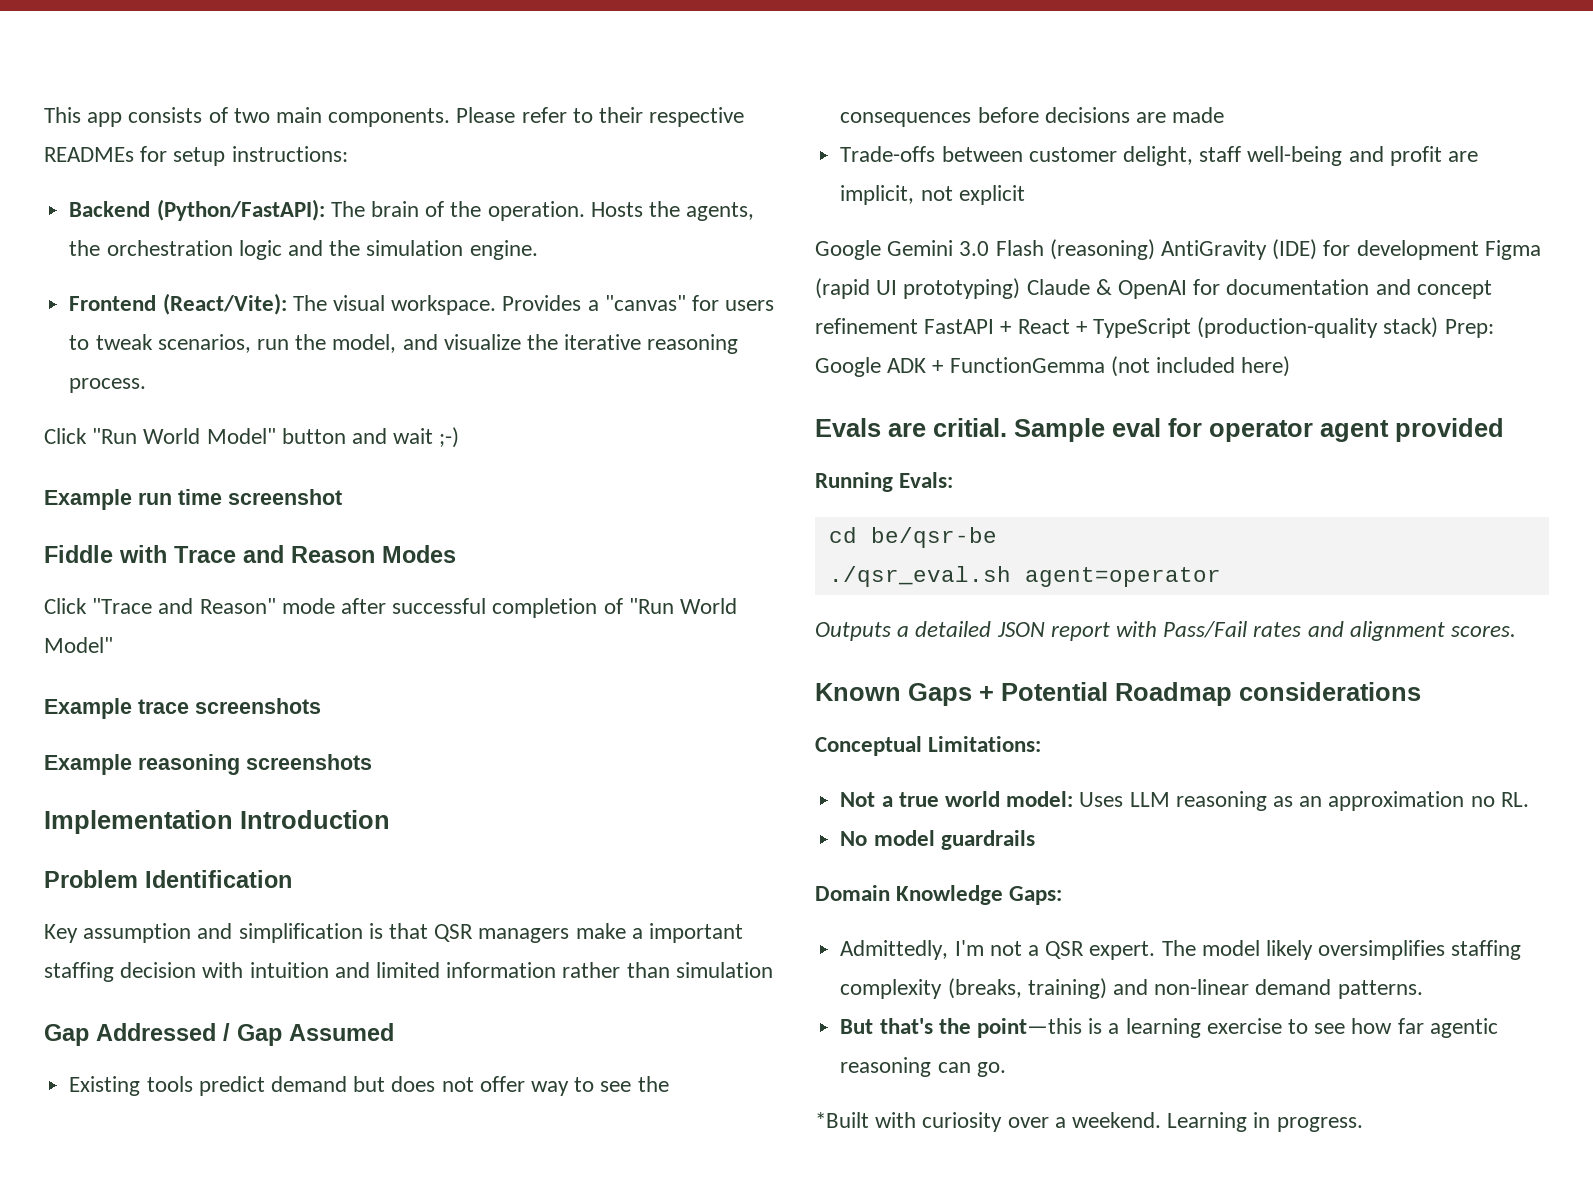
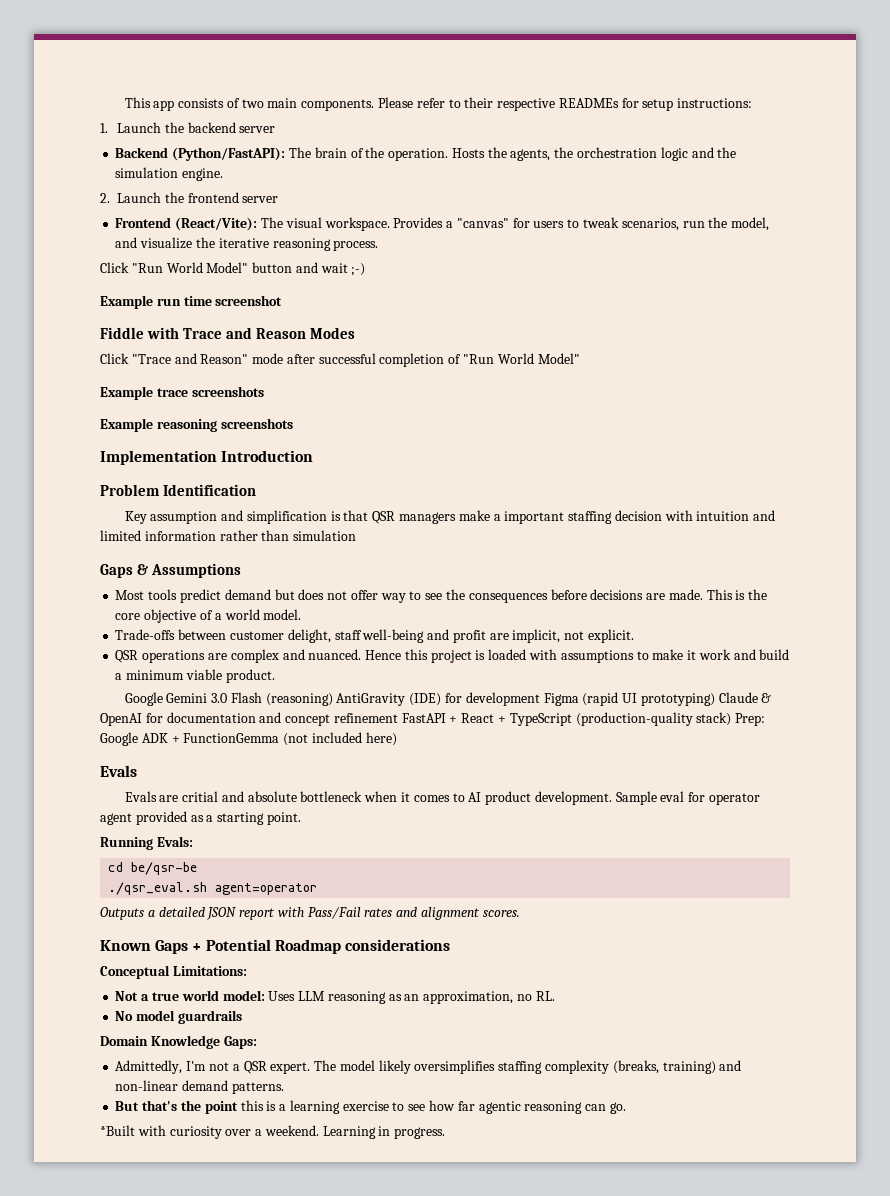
+ 1. Launch the backend server
+ 2. Launch the frontend server
- Gap Addressed / Gap Assumed
- Existing tools predict demand but does not offer way to see the consequences before decisions are made
+ Gaps & Assumptions
+ Most tools predict demand but does not offer way to see the consequences before decisions are made. This is the core objective of a world model.
- Trade-offs between customer delight, staff well-being and profit are implicit, not explicit
+ Trade-offs between customer delight, staff well-being and profit are implicit, not explicit.
+ QSR operations are complex and nuanced. Hence this project is loaded with assumptions to make it work and build a minimum viable product.
  Google Gemini 3.0 Flash (reasoning) AntiGravity (IDE) for development Figma (rapid UI prototyping) Claude & OpenAI for documentation and concept refinement FastAPI + React + TypeScript (production-quality stack) Prep: Google ADK + FunctionGemma (not included here)
- Evals are critial.
+ Evals
+ Evals are critial and absolute bottleneck when it comes to AI product development.
- Sample eval for operator agent provided
+ Sample eval for operator agent provided as a starting point.
- Not a true world model: Uses LLM reasoning as an approximation no RL.
+ Not a true world model: Uses LLM reasoning as an approximation, no RL.
- But that's the point—this is a learning exercise to see how far agentic reasoning can go.
+ But that's the point this is a learning exercise to see how far agentic reasoning can go.

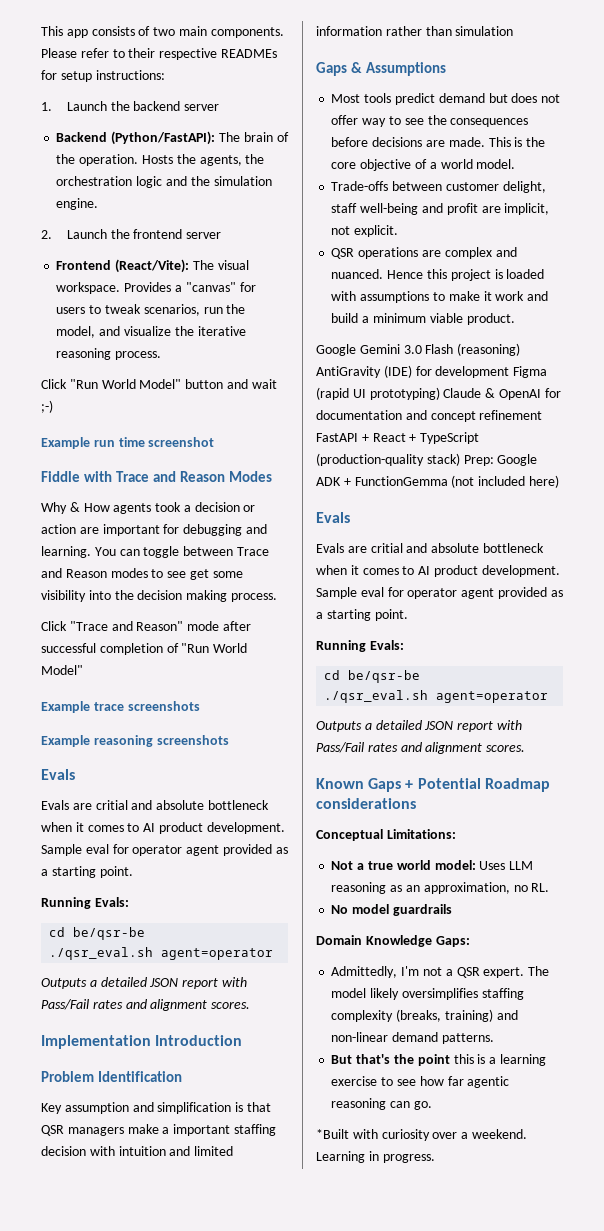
+ Why & How agents took a decision or action are important for debugging and learning. You can toggle between Trace and Reason modes to see get some visibility into the decision making process.
  Example reasoning screenshots
+ Evals
+ Evals are critial and absolute bottleneck when it comes to AI product development. Sample eval for operator agent provided as a starting point.
+ Running Evals:
+ cd be/qsr-be
+ ./qsr_eval.sh agent=operator
+ Outputs a detailed JSON report with Pass/Fail rates and alignment scores.

